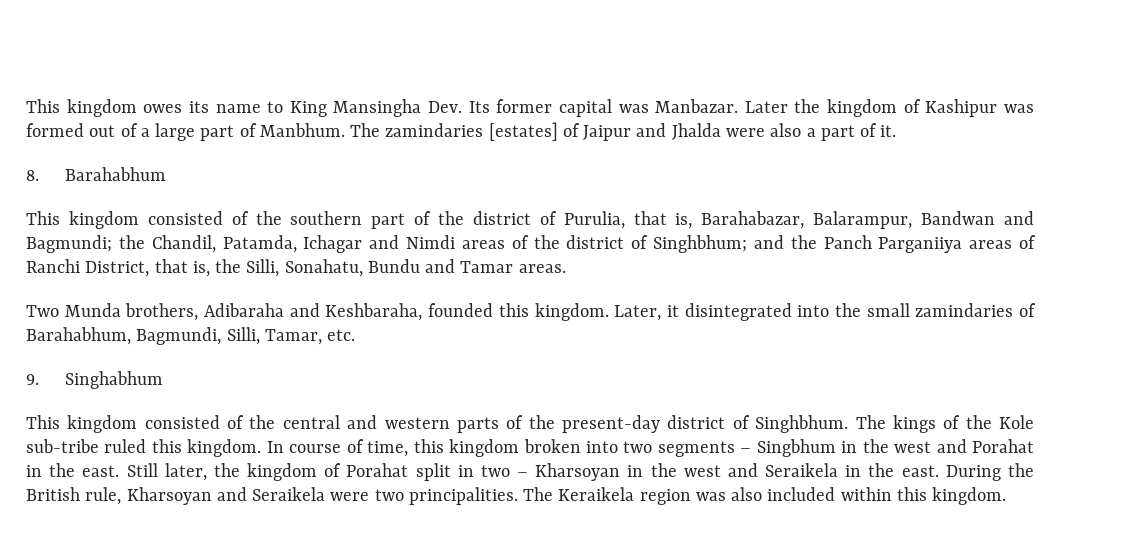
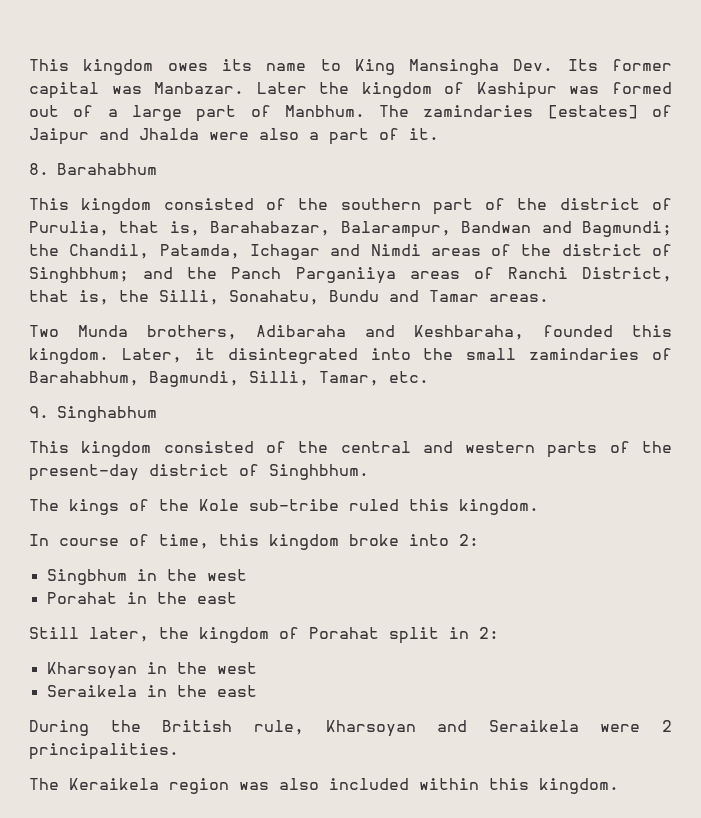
- This kingdom consisted of the central and western parts of the present-day district of Singhbhum. The kings of the Kole sub-tribe ruled this kingdom. In course of time, this kingdom broken into two segments – Singbhum in the west and Porahat in the east. Still later, the kingdom of Porahat split in two – Kharsoyan in the west and Seraikela in the east. During the British rule, Kharsoyan and Seraikela were two principalities. The Keraikela region was also included within this kingdom.
+ This kingdom consisted of the central and western parts of the present-day district of Singhbhum.
+ The kings of the Kole sub-tribe ruled this kingdom.
+ In course of time, this kingdom broke into 2:
+ Singbhum in the west
+ Porahat in the east
+ Still later, the kingdom of Porahat split in 2:
+ Kharsoyan in the west
+ Seraikela in the east
+ During the British rule, Kharsoyan and Seraikela were 2 principalities.
+ The Keraikela region was also included within this kingdom.

